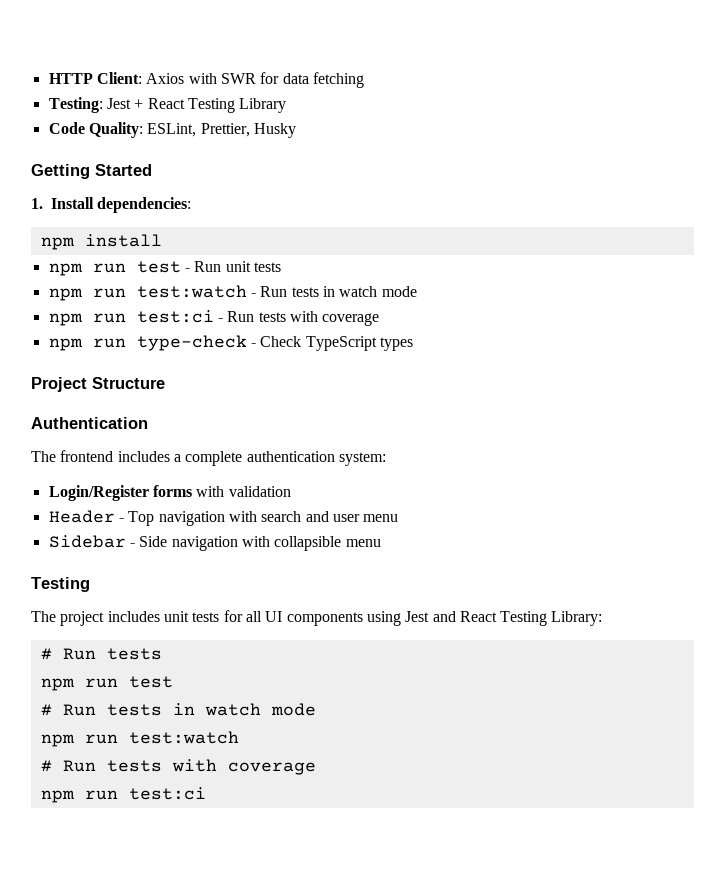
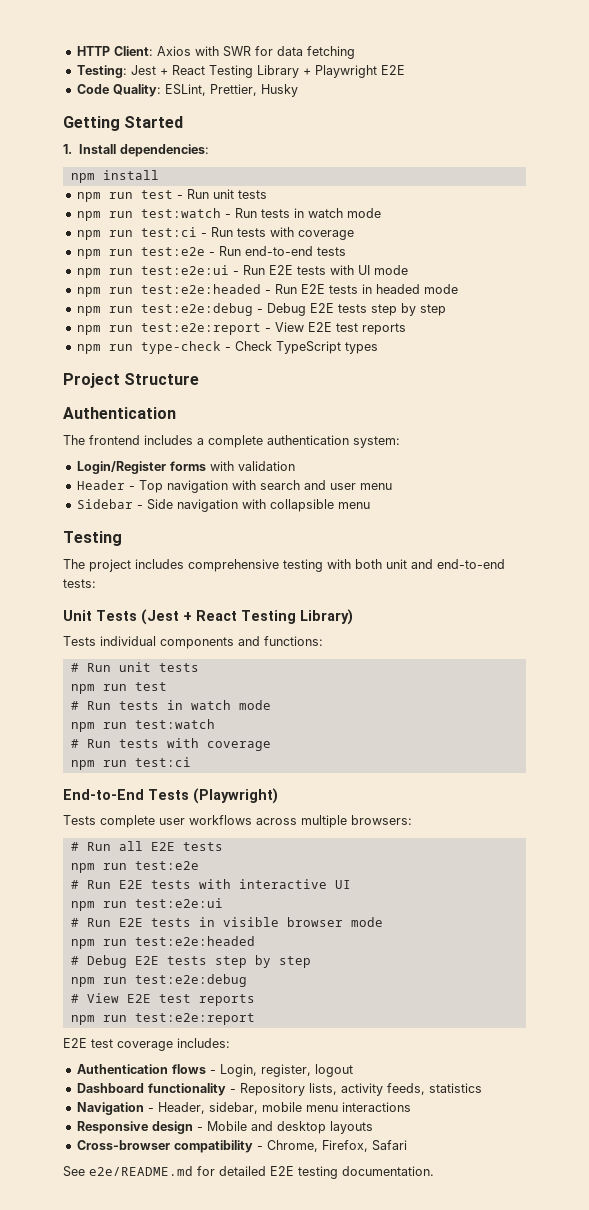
- Testing: Jest + React Testing Library
+ Testing: Jest + React Testing Library + Playwright E2E
+ npm run test:e2e - Run end-to-end tests
+ npm run test:e2e:ui - Run E2E tests with UI mode
+ npm run test:e2e:headed - Run E2E tests in headed mode
+ npm run test:e2e:debug - Debug E2E tests step by step
+ npm run test:e2e:report - View E2E test reports
- The project includes unit tests for all UI components using Jest and React Testing Library:
- # Run tests
+ The project includes comprehensive testing with both unit and end-to-end tests:
+ Unit Tests (Jest + React Testing Library)
+ Tests individual components and functions:
+ # Run unit tests
+ End-to-End Tests (Playwright)
+ Tests complete user workflows across multiple browsers:
+ # Run all E2E tests
+ npm run test:e2e
+ # Run E2E tests with interactive UI
+ npm run test:e2e:ui
+ # Run E2E tests in visible browser mode
+ npm run test:e2e:headed
+ # Debug E2E tests step by step
+ npm run test:e2e:debug
+ # View E2E test reports
+ npm run test:e2e:report
+ E2E test coverage includes:
+ Authentication flows - Login, register, logout
+ Dashboard functionality - Repository lists, activity feeds, statistics
+ Navigation - Header, sidebar, mobile menu interactions
+ Responsive design - Mobile and desktop layouts
+ Cross-browser compatibility - Chrome, Firefox, Safari
+ See e2e/README.md for detailed E2E testing documentation.

